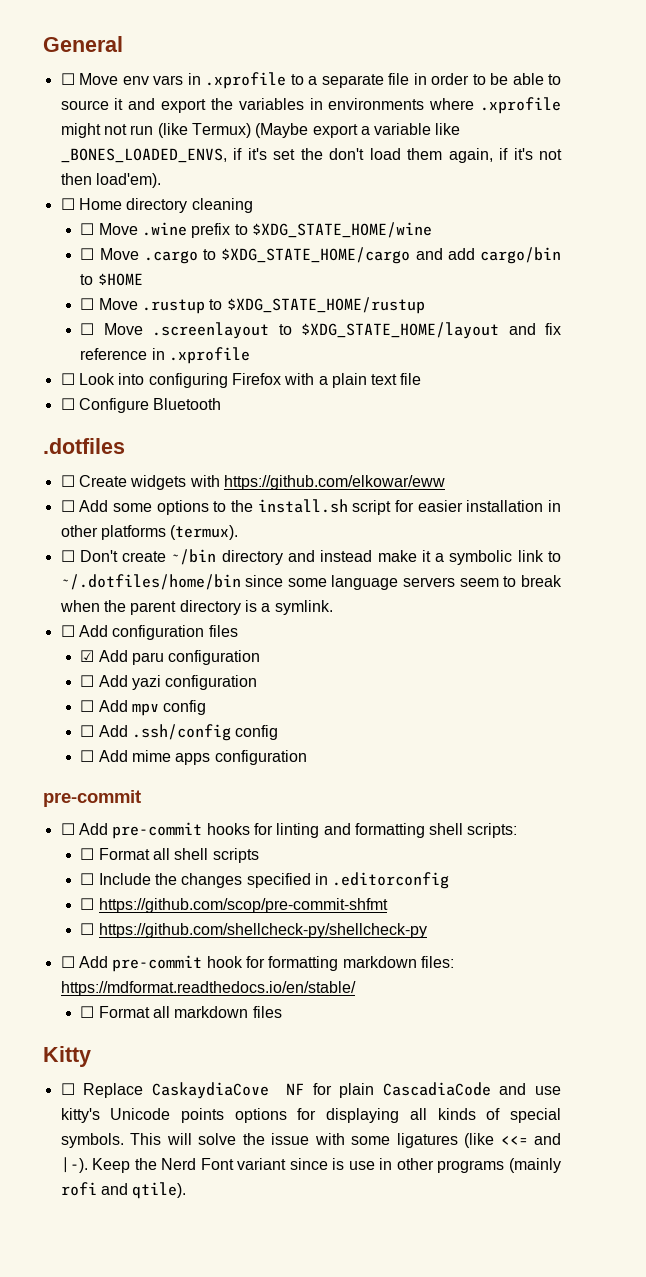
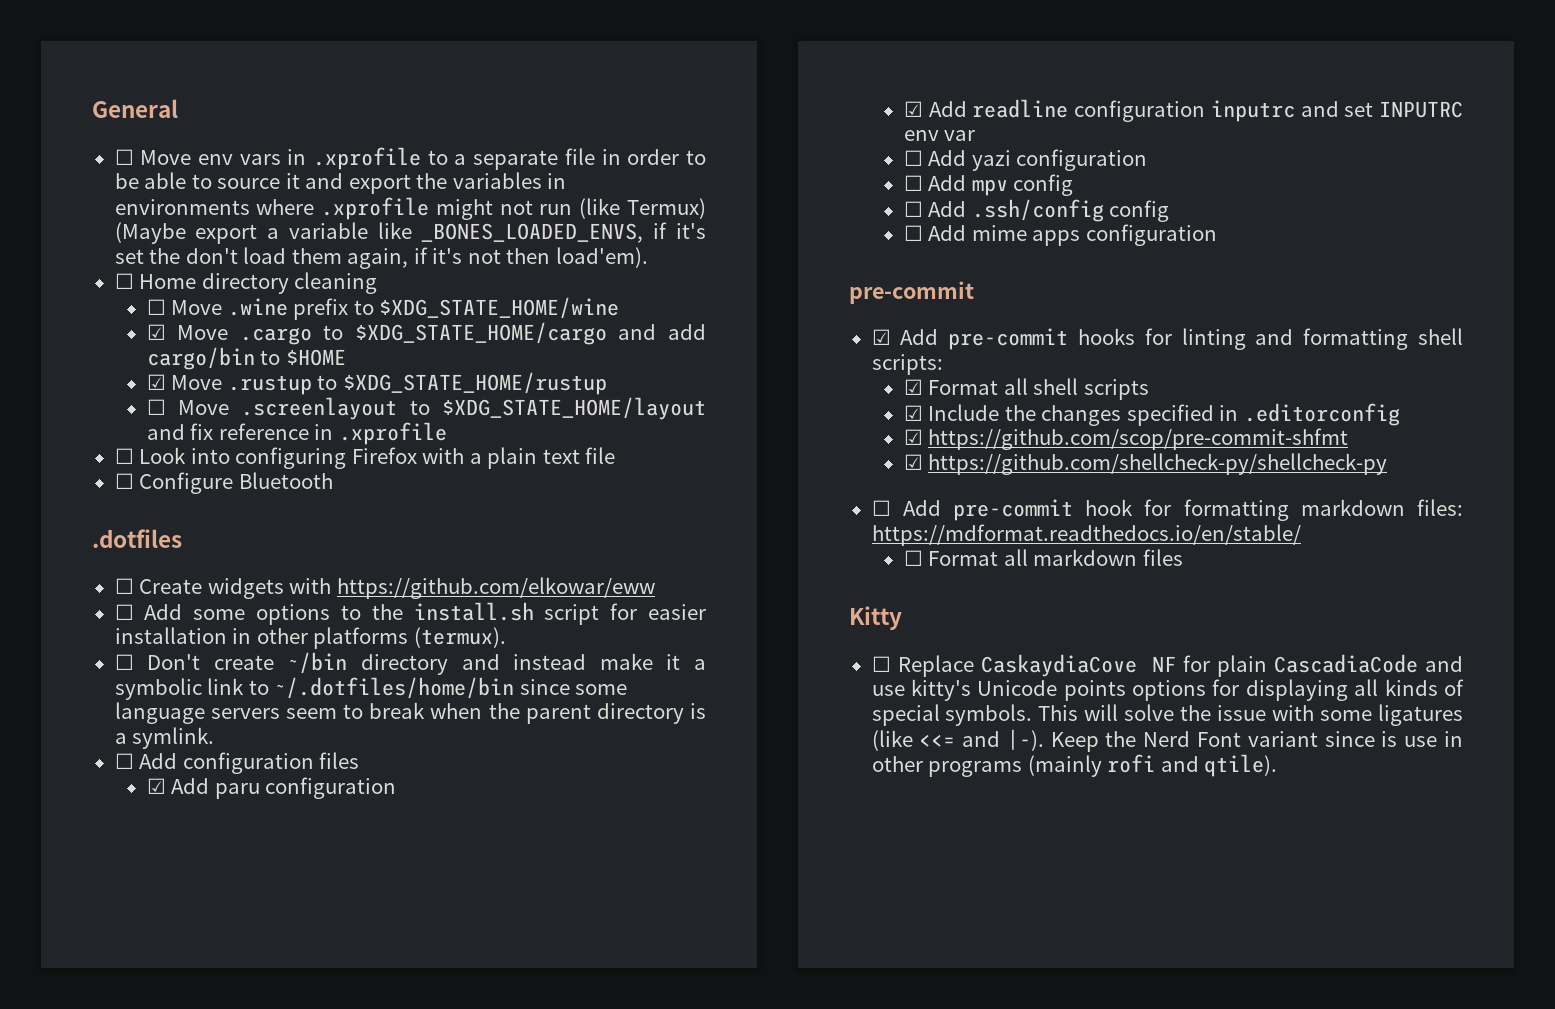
- ☐ Move .cargo to $XDG_STATE_HOME/cargo and add cargo/bin to $HOME
+ ☑ Move .cargo to $XDG_STATE_HOME/cargo and add cargo/bin to $HOME
- ☐ Move .rustup to $XDG_STATE_HOME/rustup
+ ☑ Move .rustup to $XDG_STATE_HOME/rustup
+ ☑ Add readline configuration inputrc and set INPUTRC env var
- ☐ Add pre-commit hooks for linting and formatting shell scripts:
+ ☑ Add pre-commit hooks for linting and formatting shell scripts:
- ☐ Format all shell scripts
+ ☑ Format all shell scripts
- ☐ Include the changes specified in .editorconfig
+ ☑ Include the changes specified in .editorconfig
- ☐ https://github.com/scop/pre-commit-shfmt
+ ☑ https://github.com/scop/pre-commit-shfmt
- ☐ https://github.com/shellcheck-py/shellcheck-py
+ ☑ https://github.com/shellcheck-py/shellcheck-py

